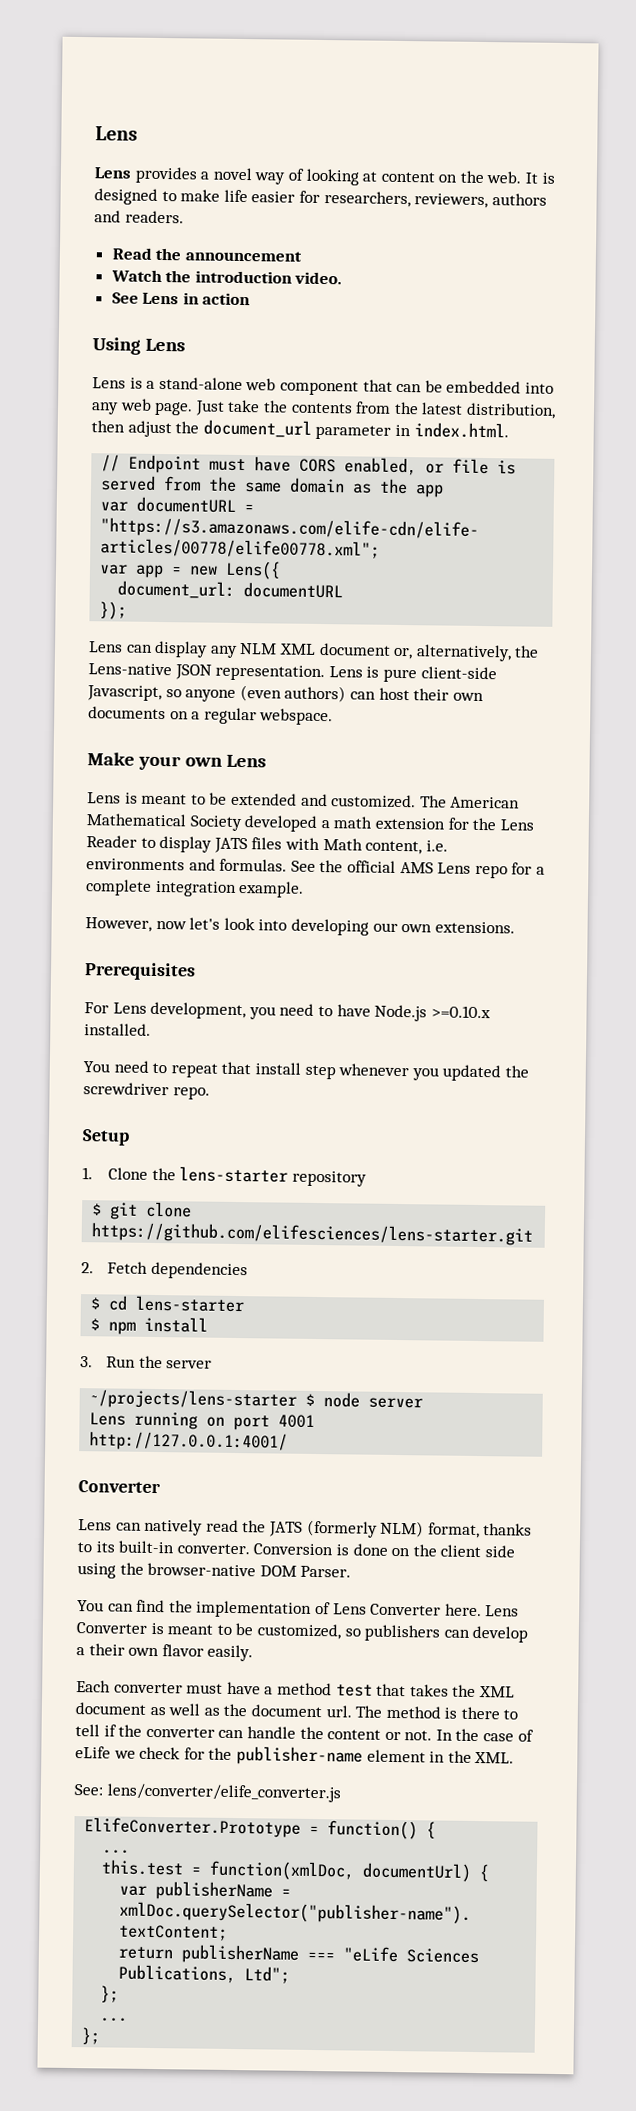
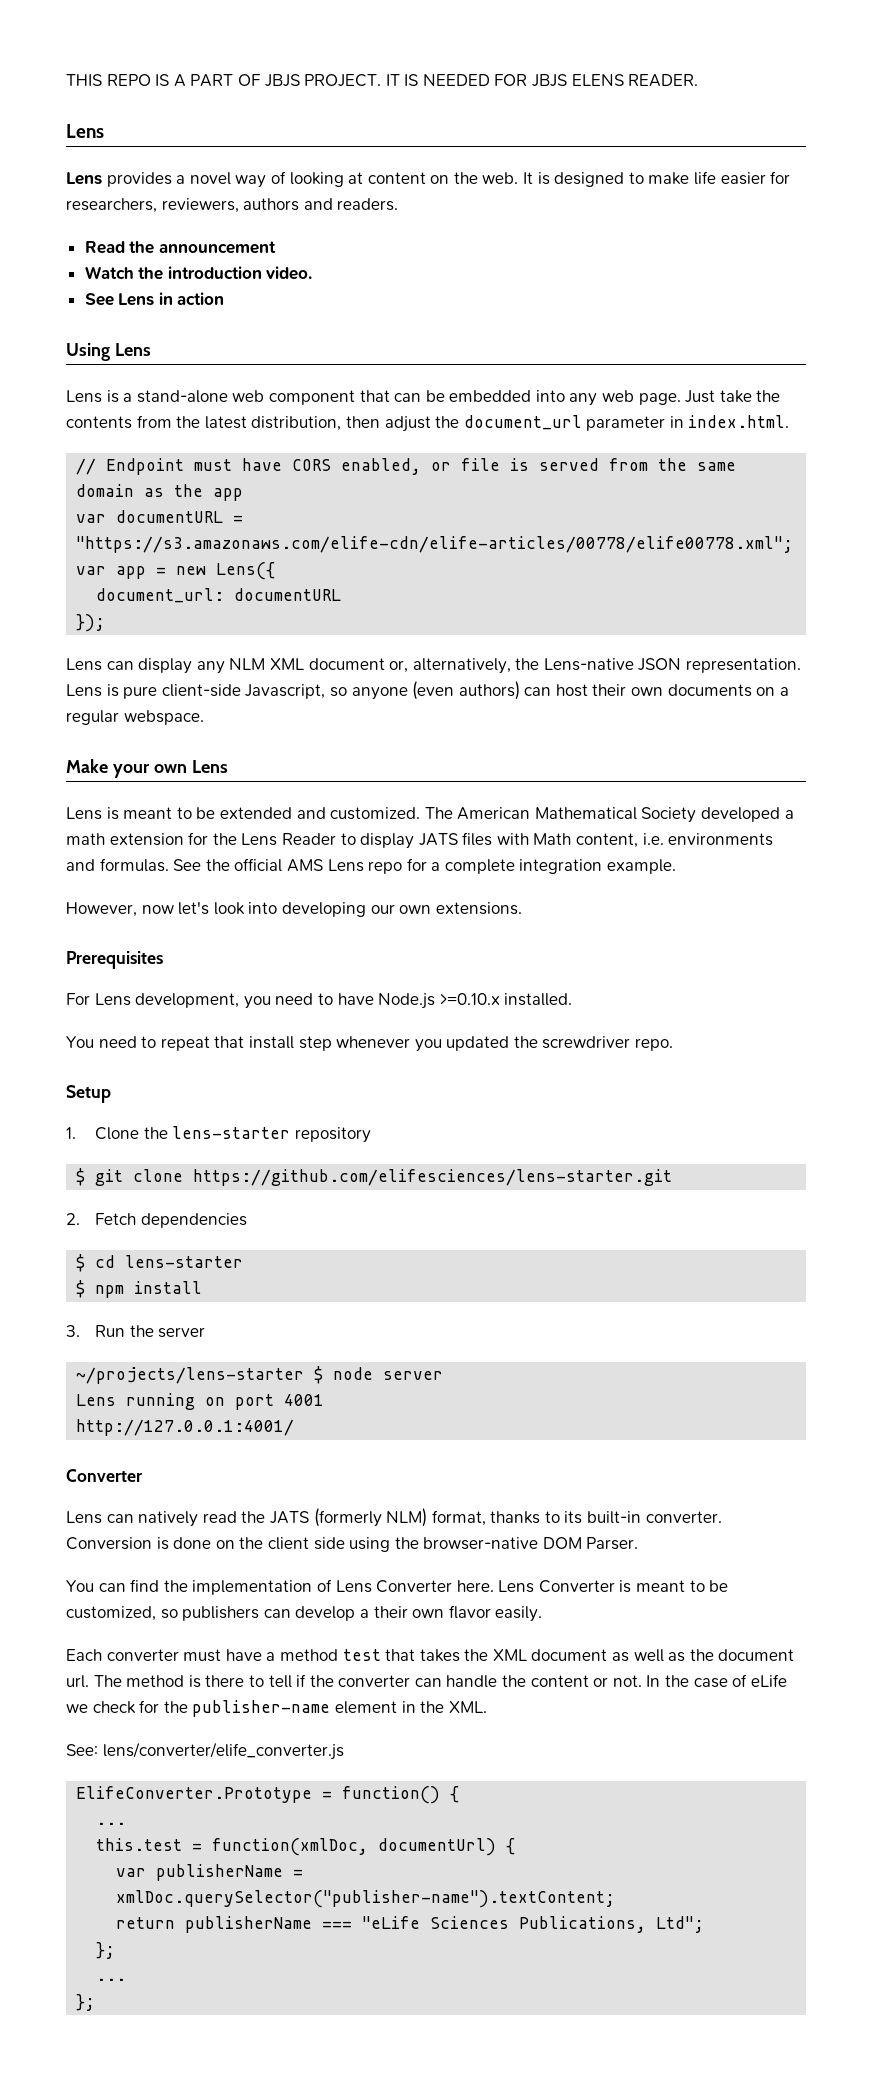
+ THIS REPO IS A PART OF JBJS PROJECT. IT IS NEEDED FOR JBJS ELENS READER.

